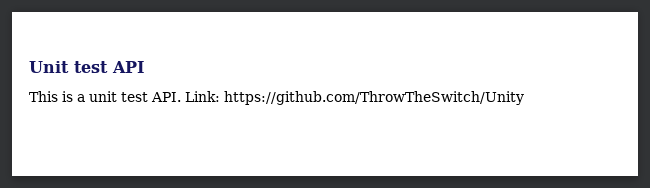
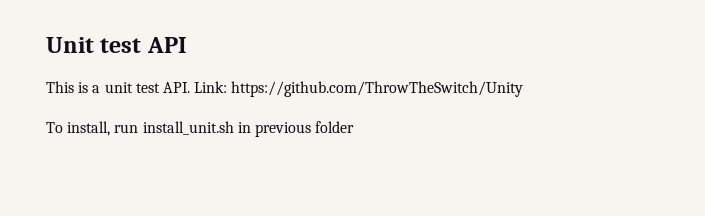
+ To install, run install_unit.sh in previous folder

